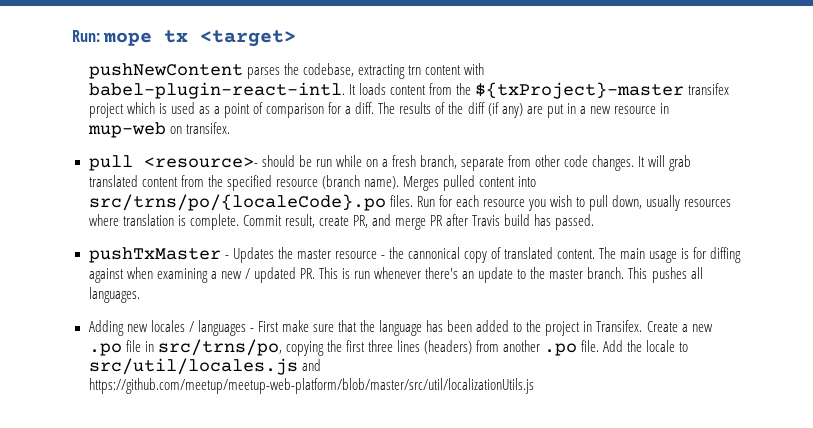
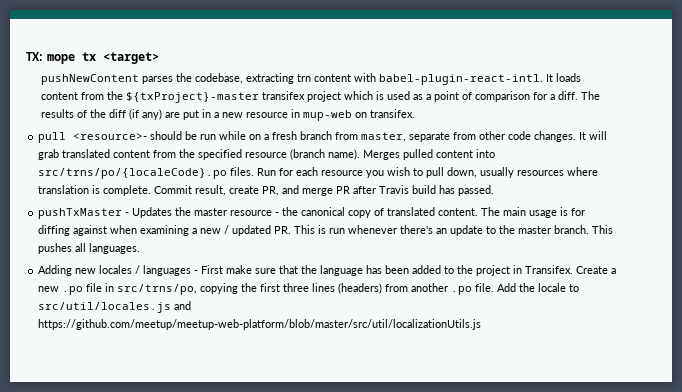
- Run: mope tx <target>
+ TX: mope tx <target>
- pull <resource>- should be run while on a fresh branch, separate from other code changes.
+ pull <resource>- should be run while on a fresh branch from master, separate from other code changes.
- pushTxMaster - Updates the master resource - the cannonical copy of translated content.
+ pushTxMaster - Updates the master resource - the canonical copy of translated content.

